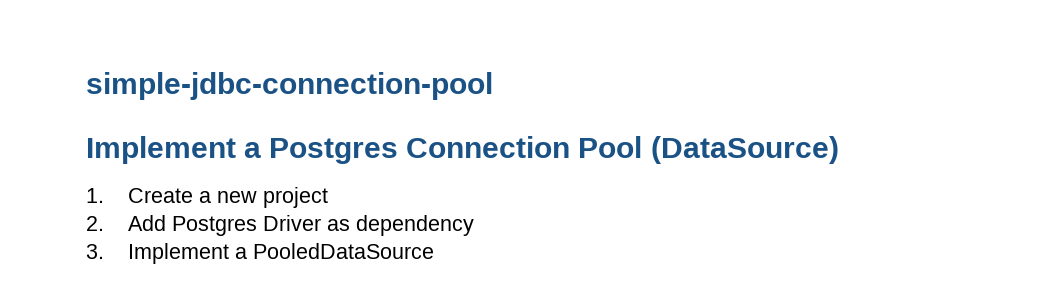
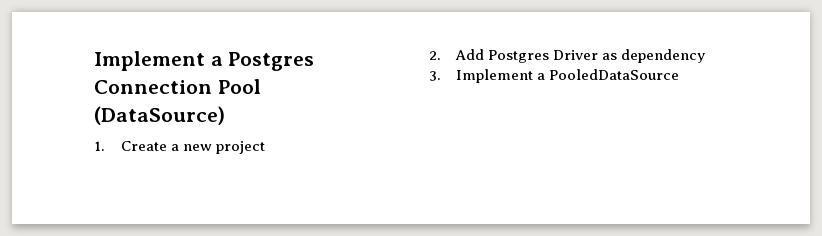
- simple-jdbc-connection-pool

